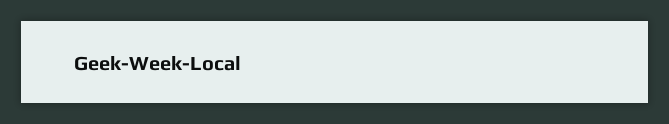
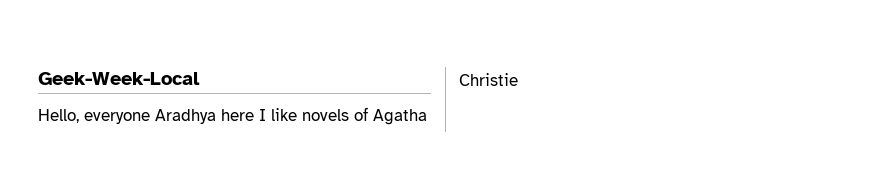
+ Hello, everyone Aradhya here I like novels of Agatha Christie

